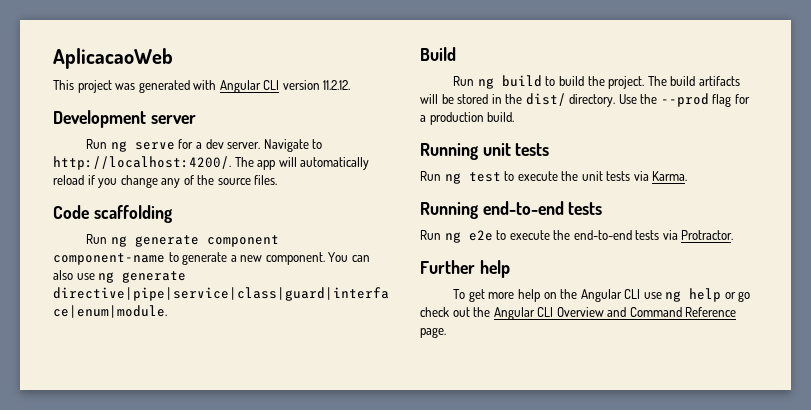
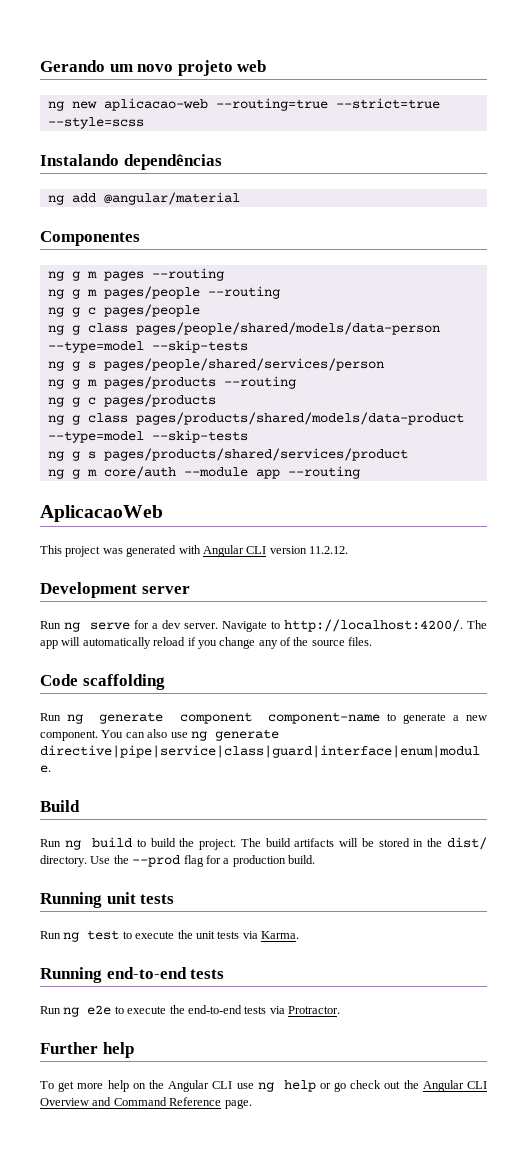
+ Gerando um novo projeto web
+ ng new aplicacao-web --routing=true --strict=true --style=scss
+ Instalando dependências
+ ng add @angular/material
+ Componentes
+ ng g m pages --routing
+ ng g m pages/people --routing
+ ng g c pages/people
+ ng g class pages/people/shared/models/data-person --type=model --skip-tests
+ ng g s pages/people/shared/services/person
+ ng g m pages/products --routing
+ ng g c pages/products
+ ng g class pages/products/shared/models/data-product --type=model --skip-tests
+ ng g s pages/products/shared/services/product
+ ng g m core/auth --module app --routing

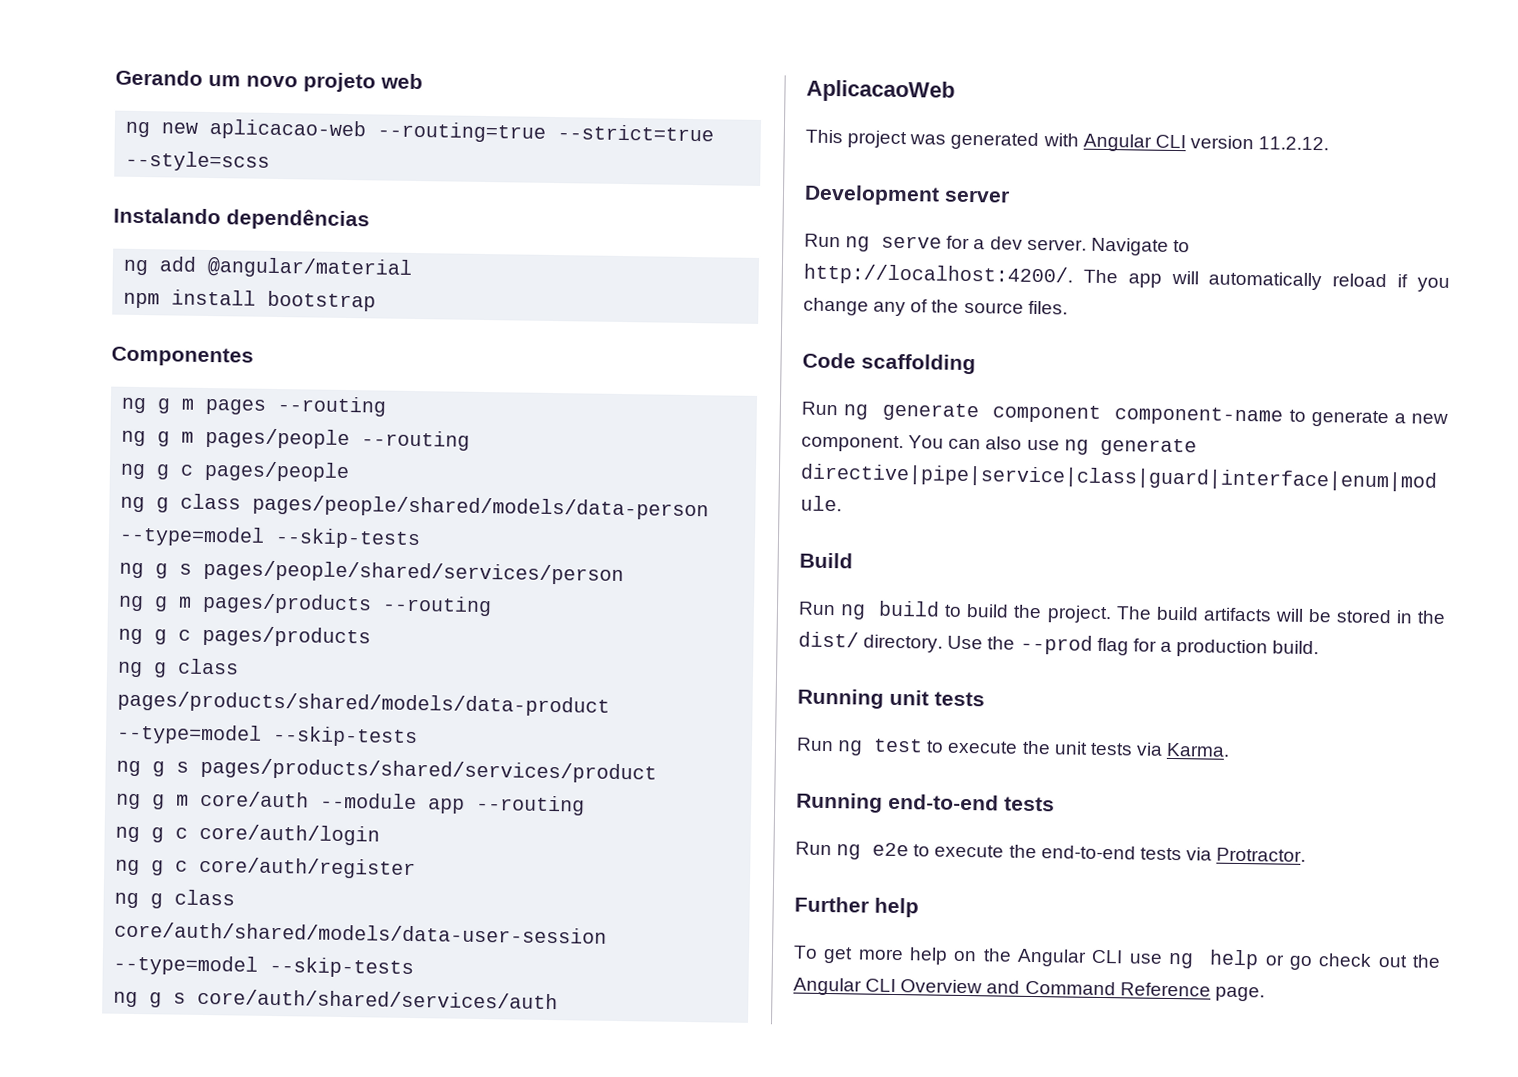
+ npm install bootstrap
+ ng g c core/auth/login
+ ng g c core/auth/register
+ ng g class core/auth/shared/models/data-user-session --type=model --skip-tests
+ ng g s core/auth/shared/services/auth

